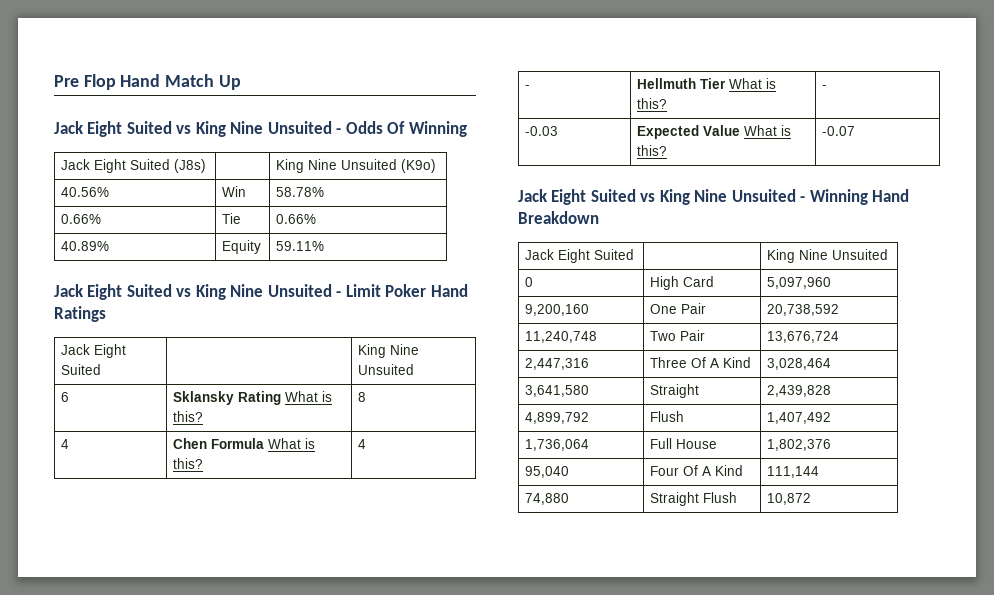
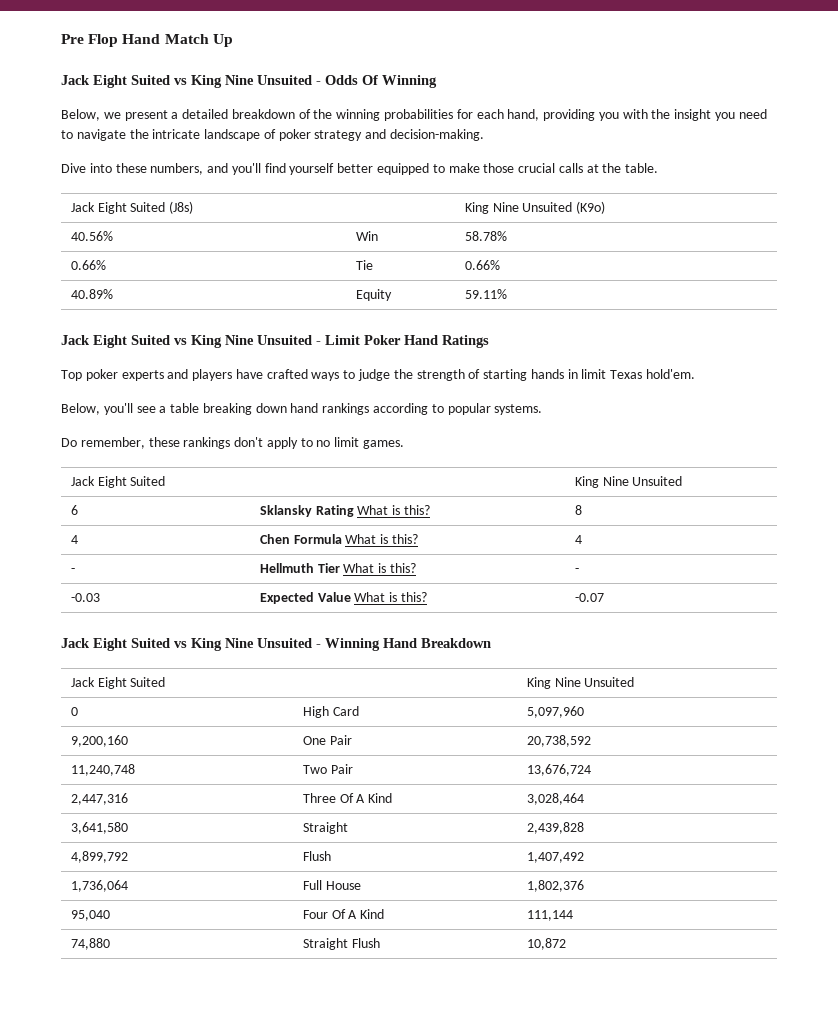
+ Below, we present a detailed breakdown of the winning probabilities for each hand, providing you with the insight you need to navigate the intricate landscape of poker strategy and decision-making.
+ Dive into these numbers, and you'll find yourself better equipped to make those crucial calls at the table.
+ Top poker experts and players have crafted ways to judge the strength of starting hands in limit Texas hold'em.
+ Below, you'll see a table breaking down hand rankings according to popular systems.
+ Do remember, these rankings don't apply to no limit games.

